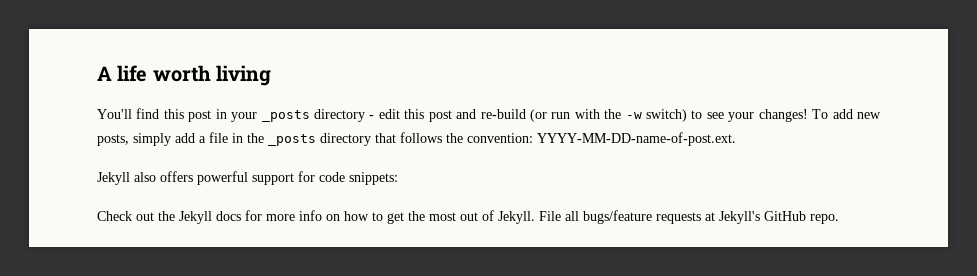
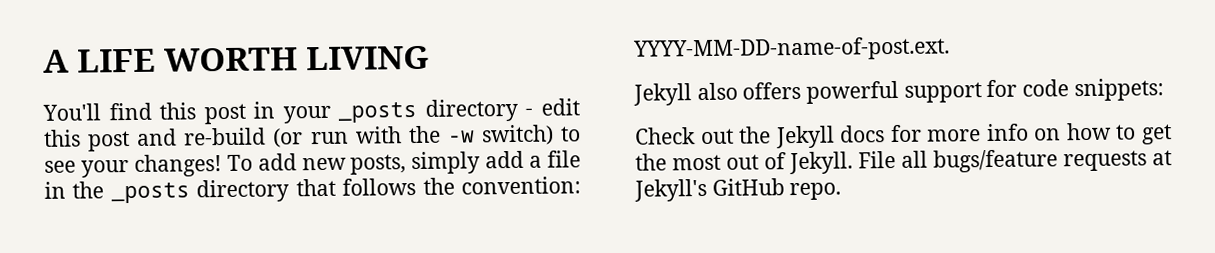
- A life worth living
+ A LIFE WORTH LIVING

